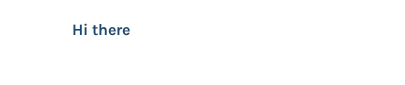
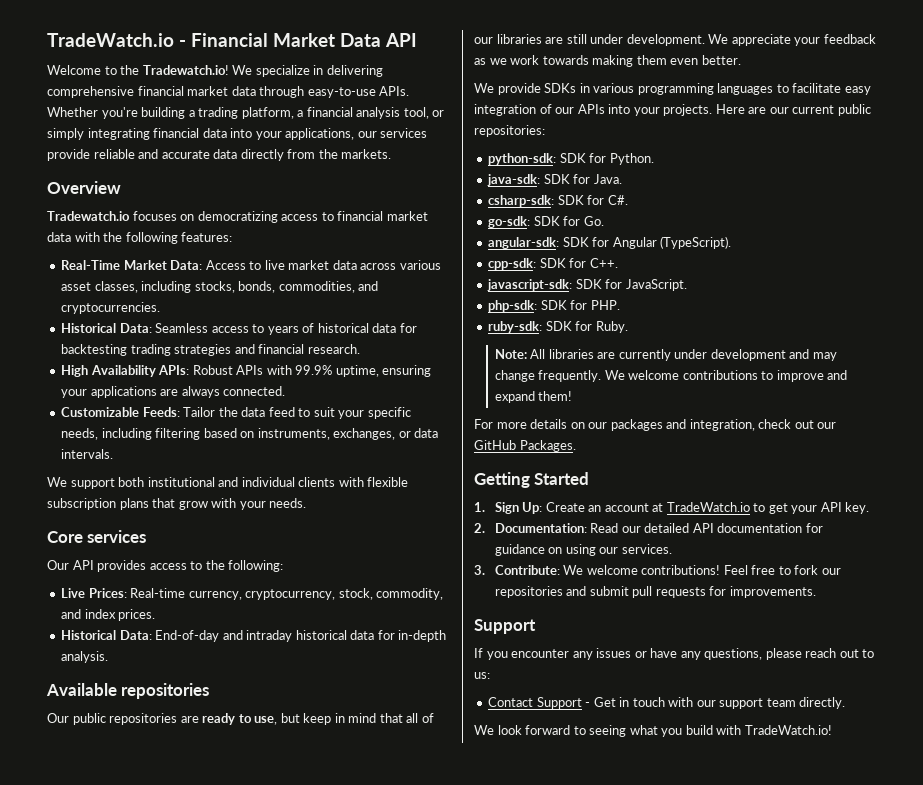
- Hi there
+ TradeWatch.io - Financial Market Data API
+ Welcome to the Tradewatch.io! We specialize in delivering comprehensive financial market data through easy-to-use APIs. Whether you're building a trading platform, a financial analysis tool, or simply integrating financial data into your applications, our services provide reliable and accurate data directly from the markets.
+ Overview
+ Tradewatch.io focuses on democratizing access to financial market data with the following features:
+ Real-Time Market Data: Access to live market data across various asset classes, including stocks, bonds, commodities, and cryptocurrencies.
+ Historical Data: Seamless access to years of historical data for backtesting trading strategies and financial research.
+ High Availability APIs: Robust APIs with 99.9% uptime, ensuring your applications are always connected.
+ Customizable Feeds: Tailor the data feed to suit your specific needs, including filtering based on instruments, exchanges, or data intervals.
+ We support both institutional and individual clients with flexible subscription plans that grow with your needs.
+ Core services
+ Our API provides access to the following:
+ Live Prices: Real-time currency, cryptocurrency, stock, commodity, and index prices.
+ Historical Data: End-of-day and intraday historical data for in-depth analysis.
+ Available repositories
+ Our public repositories are ready to use, but keep in mind that all of our libraries are still under development. We appreciate your feedback as we work towards making them even better.
+ We provide SDKs in various programming languages to facilitate easy integration of our APIs into your projects. Here are our current public repositories:
+ python-sdk: SDK for Python.
+ java-sdk: SDK for Java.
+ csharp-sdk: SDK for C#.
+ go-sdk: SDK for Go.
+ angular-sdk: SDK for Angular (TypeScript).
+ cpp-sdk: SDK for C++.
+ javascript-sdk: SDK for JavaScript.
+ php-sdk: SDK for PHP.
+ ruby-sdk: SDK for Ruby.
+ Note: All libraries are currently under development and may change frequently. We welcome contributions to improve and expand them!
+ For more details on our packages and integration, check out our GitHub Packages.
+ Getting Started
+ 1. Sign Up: Create an account at TradeWatch.io to get your API key.
+ 2. Documentation: Read our detailed API documentation for guidance on using our services.
+ 3. Contribute: We welcome contributions! Feel free to fork our repositories and submit pull requests for improvements.
+ Support
+ If you encounter any issues or have any questions, please reach out to us:
+ Contact Support - Get in touch with our support team directly.
+ We look forward to seeing what you build with TradeWatch.io!

